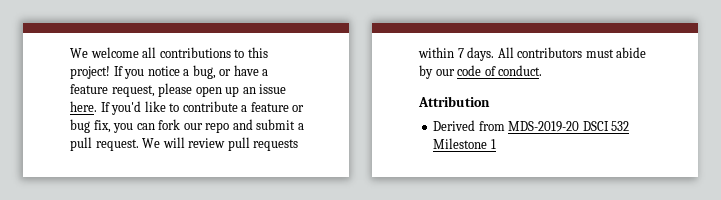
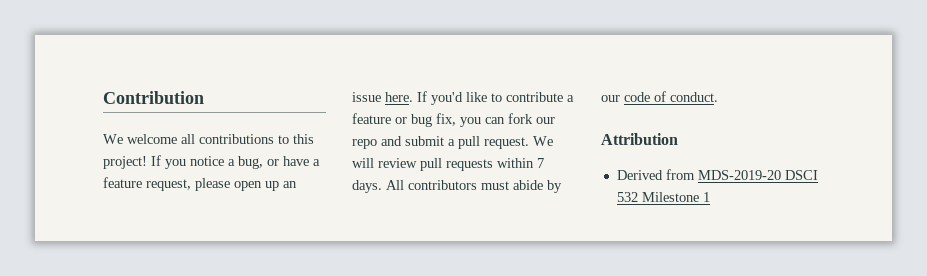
+ Contribution

